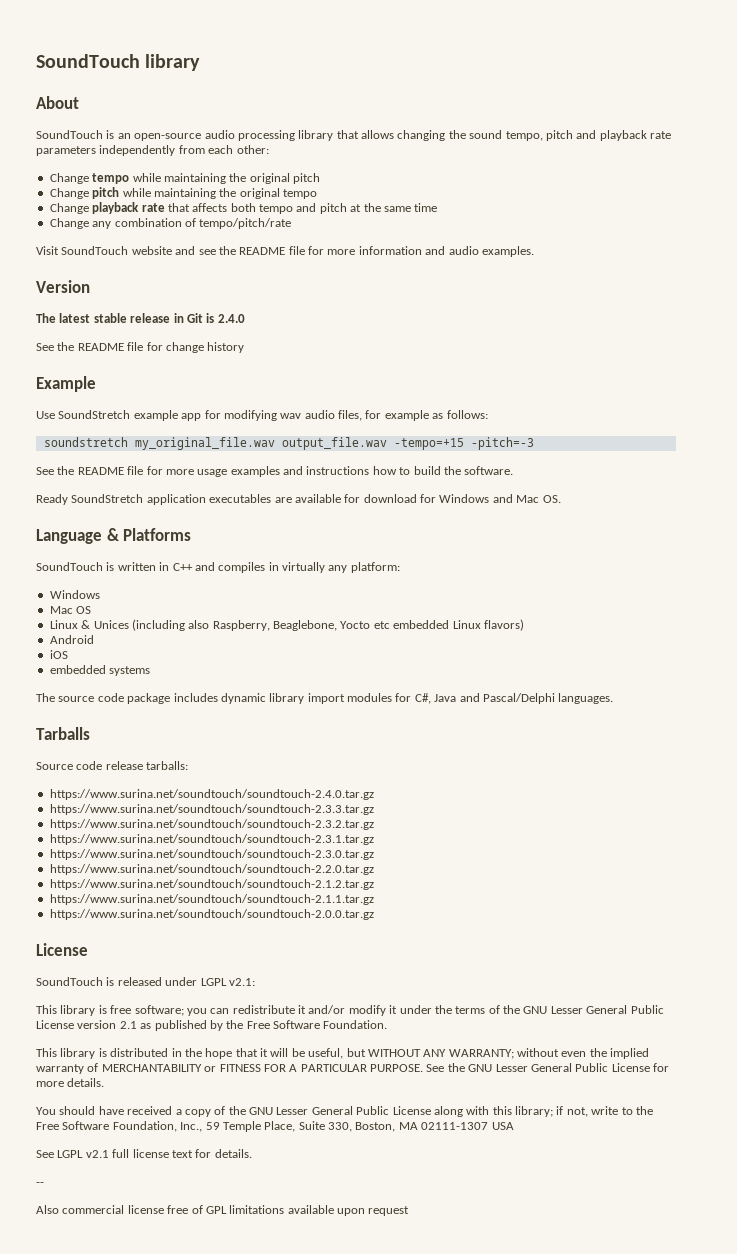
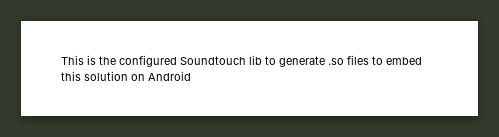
- SoundTouch library
- About
- SoundTouch is an open-source audio processing library that allows changing the sound tempo, pitch and playback rate parameters independently from each other:
- Change tempo while maintaining the original pitch
- Change pitch while maintaining the original tempo
- Change playback rate that affects both tempo and pitch at the same time
- Change any combination of tempo/pitch/rate
- Visit SoundTouch website and see the README file for more information and audio examples.
- Version
- The latest stable release in Git is 2.4.0
- See the README file for change history
- Example
- Use SoundStretch example app for modifying wav audio files, for example as follows:
- soundstretch my_original_file.wav output_file.wav -tempo=+15 -pitch=-3
- See the README file for more usage examples and instructions how to build the software.
- Ready SoundStretch application executables are available for download for Windows and Mac OS.
- Language & Platforms
- SoundTouch is written in C++ and compiles in virtually any platform:
- Windows
- Mac OS
- Linux & Unices (including also Raspberry, Beaglebone, Yocto etc embedded Linux flavors)
- Android
- iOS
- embedded systems
- The source code package includes dynamic library import modules for C#, Java and Pascal/Delphi languages.
- Tarballs
- Source code release tarballs:
- https://www.surina.net/soundtouch/soundtouch-2.4.0.tar.gz
- https://www.surina.net/soundtouch/soundtouch-2.3.3.tar.gz
- https://www.surina.net/soundtouch/soundtouch-2.3.2.tar.gz
- https://www.surina.net/soundtouch/soundtouch-2.3.1.tar.gz
- https://www.surina.net/soundtouch/soundtouch-2.3.0.tar.gz
- https://www.surina.net/soundtouch/soundtouch-2.2.0.tar.gz
- https://www.surina.net/soundtouch/soundtouch-2.1.2.tar.gz
- https://www.surina.net/soundtouch/soundtouch-2.1.1.tar.gz
- https://www.surina.net/soundtouch/soundtouch-2.0.0.tar.gz
- License
- SoundTouch is released under LGPL v2.1:
- This library is free software; you can redistribute it and/or modify it under the terms of the GNU Lesser General Public License version 2.1 as published by the Free Software Foundation.
- This library is distributed in the hope that it will be useful, but WITHOUT ANY WARRANTY; without even the implied warranty of MERCHANTABILITY or FITNESS FOR A PARTICULAR PURPOSE. See the GNU Lesser General Public License for more details.
- You should have received a copy of the GNU Lesser General Public License along with this library; if not, write to the Free Software Foundation, Inc., 59 Temple Place, Suite 330, Boston, MA 02111-1307 USA
- See LGPL v2.1 full license text for details.
- --
- Also commercial license free of GPL limitations available upon request
+ This is the configured Soundtouch lib to generate .so files to embed this solution on Android

